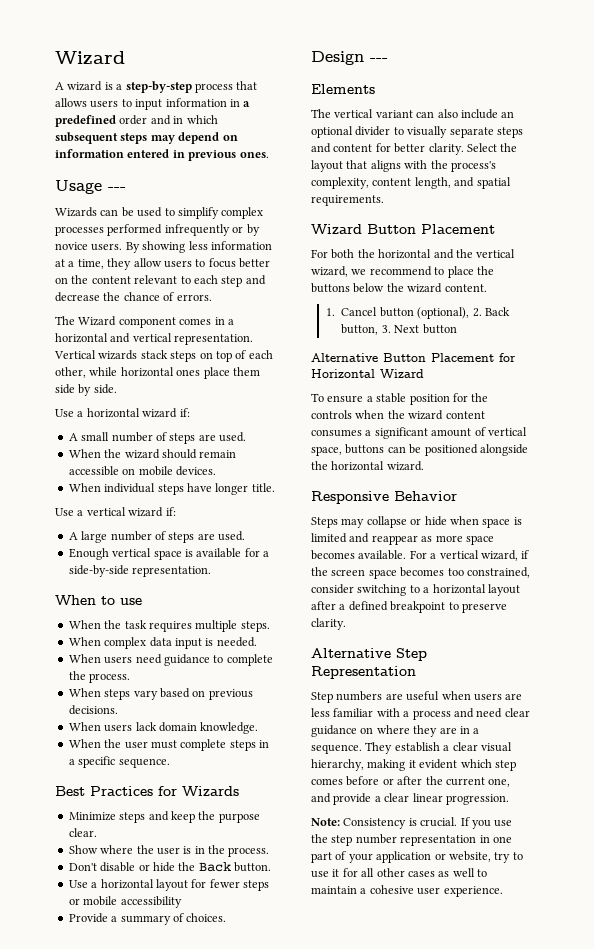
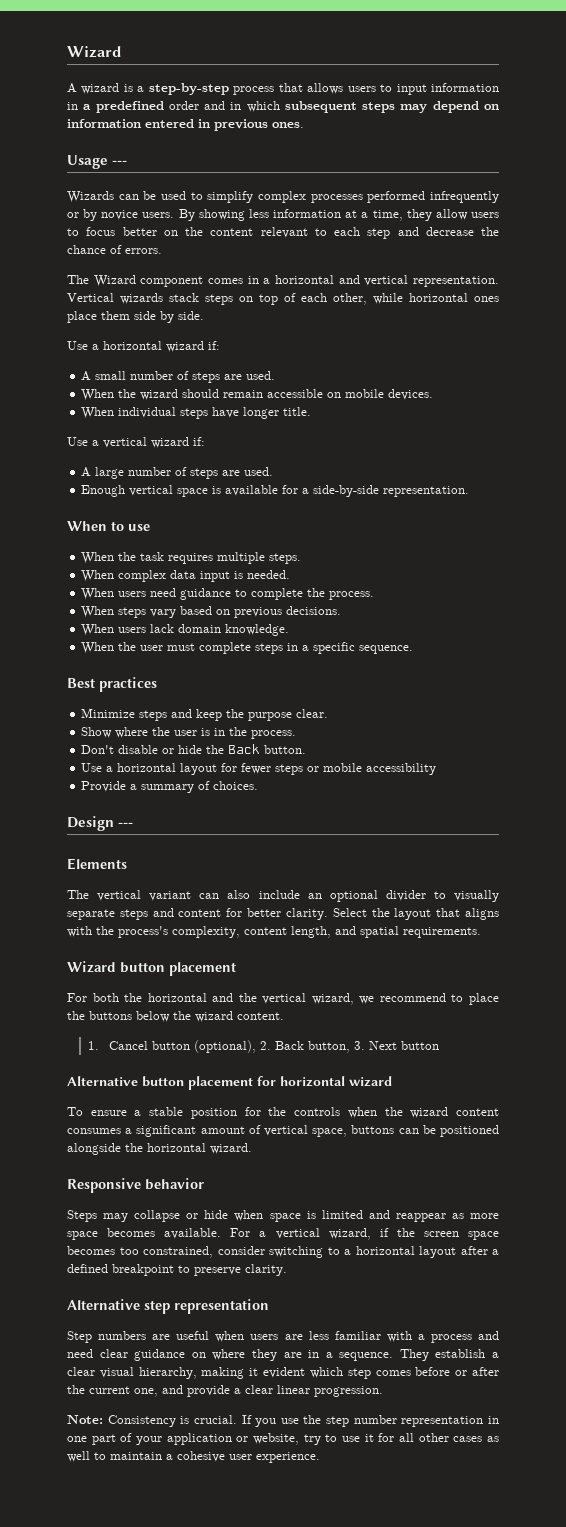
- Best Practices for Wizards
+ Best practices
- Wizard Button Placement
+ Wizard button placement
- Alternative Button Placement for Horizontal Wizard
+ Alternative button placement for horizontal wizard
- Responsive Behavior
+ Responsive behavior
- Alternative Step Representation
+ Alternative step representation

